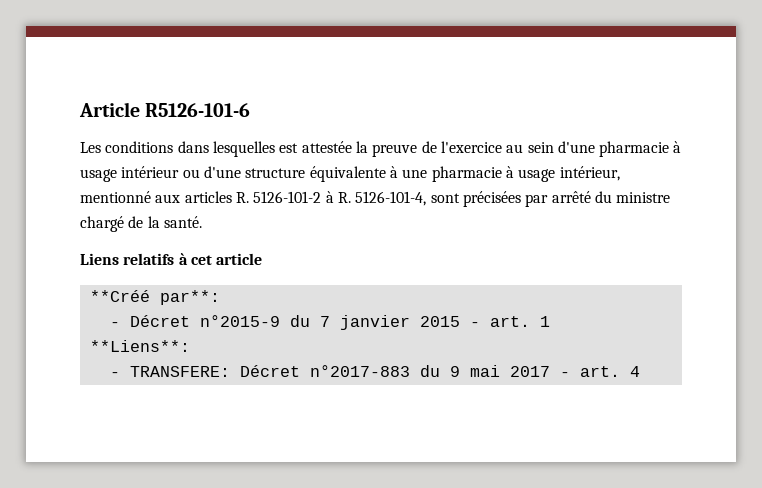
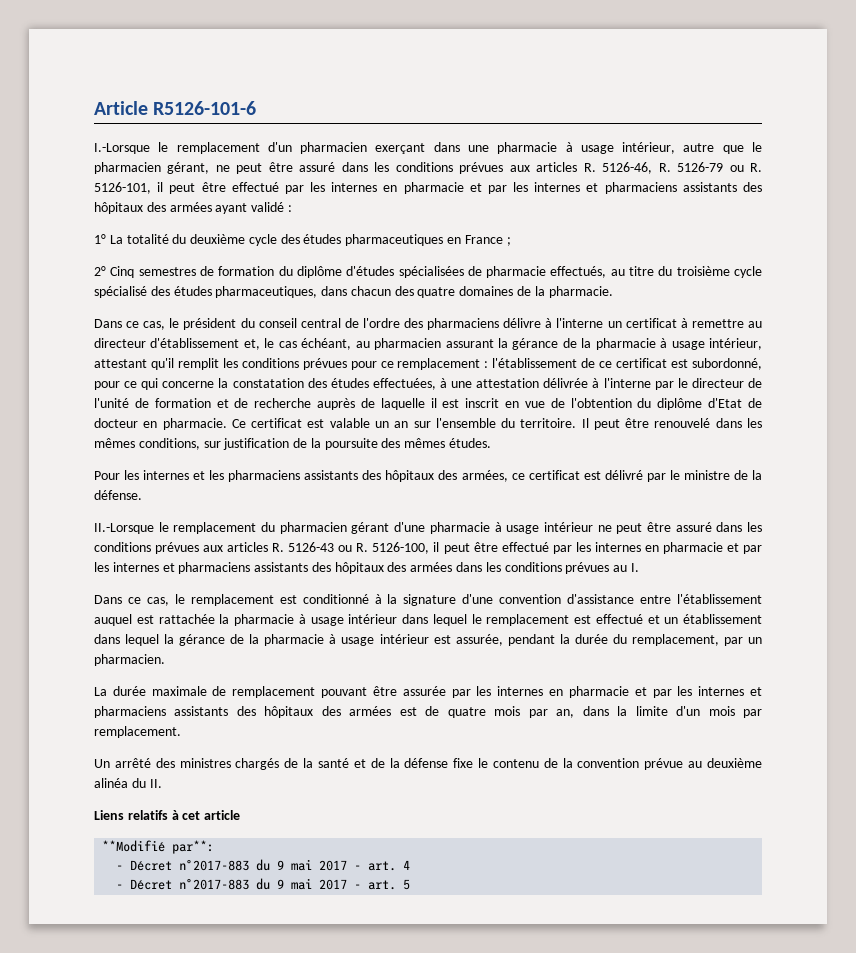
- Les conditions dans lesquelles est attestée la preuve de l'exercice au sein d'une pharmacie à usage intérieur ou d'une structure équivalente à une pharmacie à usage intérieur, mentionné aux articles R. 5126-101-2 à R. 5126-101-4, sont précisées par arrêté du ministre chargé de la santé.
+ I.-Lorsque le remplacement d'un pharmacien exerçant dans une pharmacie à usage intérieur, autre que le pharmacien gérant, ne peut être assuré dans les conditions prévues aux articles R. 5126-46, R. 5126-79 ou R. 5126-101, il peut être effectué par les internes en pharmacie et par les internes et pharmaciens assistants des hôpitaux des armées ayant validé :
+ 1° La totalité du deuxième cycle des études pharmaceutiques en France ;
+ 2° Cinq semestres de formation du diplôme d'études spécialisées de pharmacie effectués, au titre du troisième cycle spécialisé des études pharmaceutiques, dans chacun des quatre domaines de la pharmacie.
+ Dans ce cas, le président du conseil central de l'ordre des pharmaciens délivre à l'interne un certificat à remettre au directeur d'établissement et, le cas échéant, au pharmacien assurant la gérance de la pharmacie à usage intérieur, attestant qu'il remplit les conditions prévues pour ce remplacement : l'établissement de ce certificat est subordonné, pour ce qui concerne la constatation des études effectuées, à une attestation délivrée à l'interne par le directeur de l'unité de formation et de recherche auprès de laquelle il est inscrit en vue de l'obtention du diplôme d'Etat de docteur en pharmacie. Ce certificat est valable un an sur l'ensemble du territoire. Il peut être renouvelé dans les mêmes conditions, sur justification de la poursuite des mêmes études.
+ Pour les internes et les pharmaciens assistants des hôpitaux des armées, ce certificat est délivré par le ministre de la défense.
+ II.-Lorsque le remplacement du pharmacien gérant d'une pharmacie à usage intérieur ne peut être assuré dans les conditions prévues aux articles R. 5126-43 ou R. 5126-100, il peut être effectué par les internes en pharmacie et par les internes et pharmaciens assistants des hôpitaux des armées dans les conditions prévues au I.
+ Dans ce cas, le remplacement est conditionné à la signature d'une convention d'assistance entre l'établissement auquel est rattachée la pharmacie à usage intérieur dans lequel le remplacement est effectué et un établissement dans lequel la gérance de la pharmacie à usage intérieur est assurée, pendant la durée du remplacement, par un pharmacien.
+ La durée maximale de remplacement pouvant être assurée par les internes en pharmacie et par les internes et pharmaciens assistants des hôpitaux des armées est de quatre mois par an, dans la limite d'un mois par remplacement.
+ Un arrêté des ministres chargés de la santé et de la défense fixe le contenu de la convention prévue au deuxième alinéa du II.
- **Créé par**:
+ **Modifié par**:
- - Décret n°2015-9 du 7 janvier 2015 - art. 1
- **Liens**:
- - TRANSFERE: Décret n°2017-883 du 9 mai 2017 - art. 4
+ - Décret n°2017-883 du 9 mai 2017 - art. 4
+ - Décret n°2017-883 du 9 mai 2017 - art. 5

